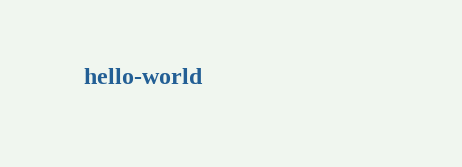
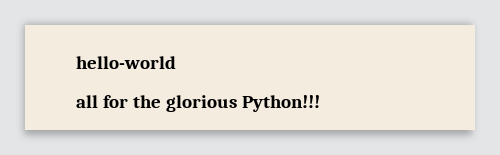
+ all for the glorious Python!!!

